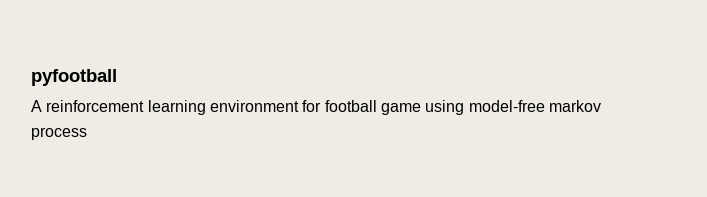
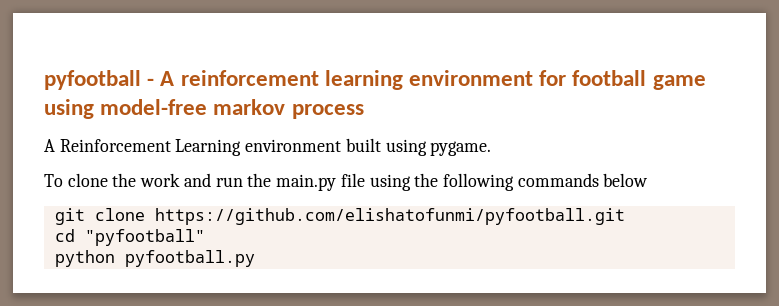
- pyfootball
- A reinforcement learning environment for football game using model-free markov process
+ pyfootball - A reinforcement learning environment for football game using model-free markov process
+ A Reinforcement Learning environment built using pygame.
+ To clone the work and run the main.py file using the following commands below
+ git clone https://github.com/elishatofunmi/pyfootball.git
+ cd "pyfootball"
+ python pyfootball.py

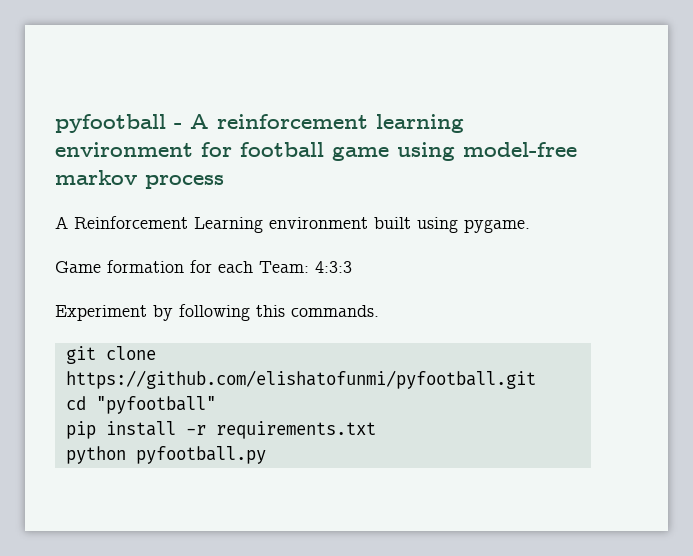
- To clone the work and run the main.py file using the following commands below
+ Game formation for each Team: 4:3:3
+ Experiment by following this commands.
+ pip install -r requirements.txt

